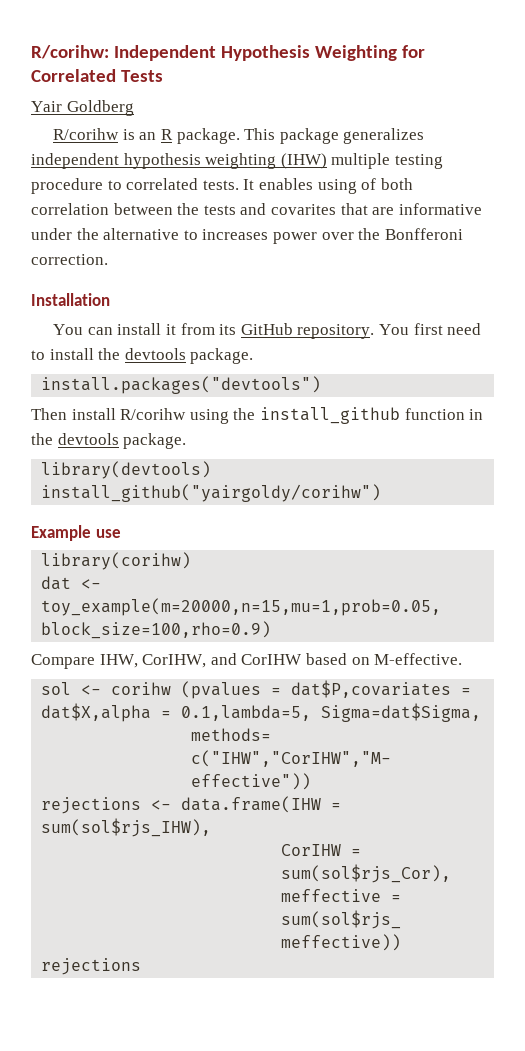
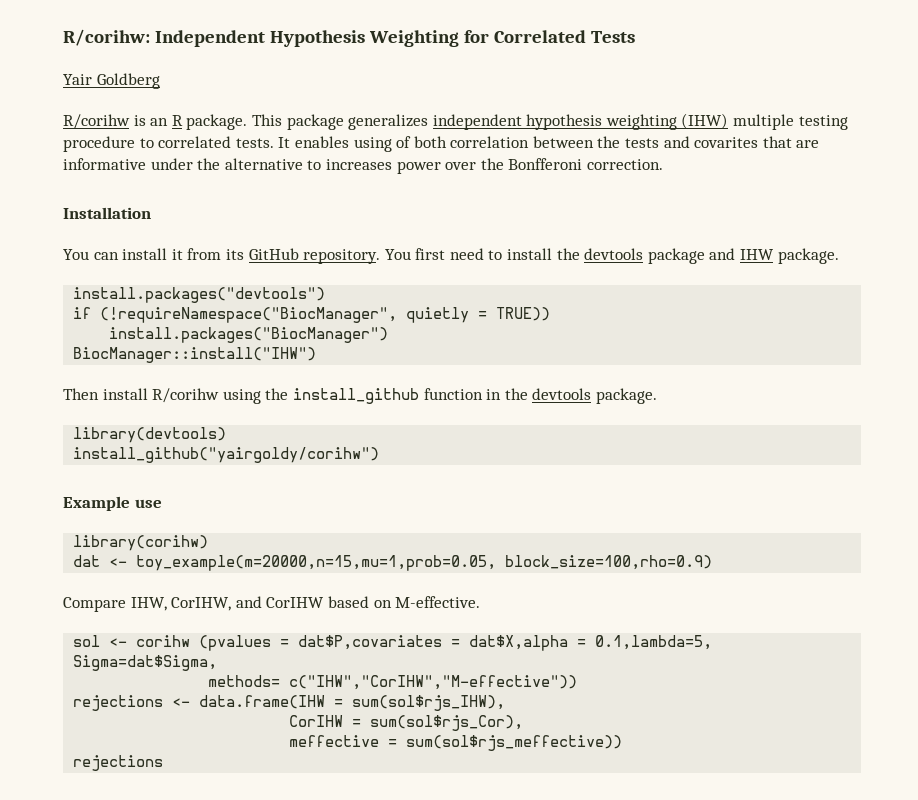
- You first need to install the devtools package.
+ You first need to install the devtools package and IHW package.
+ if (!requireNamespace("BiocManager", quietly = TRUE))
+ install.packages("BiocManager")
+ BiocManager::install("IHW")

